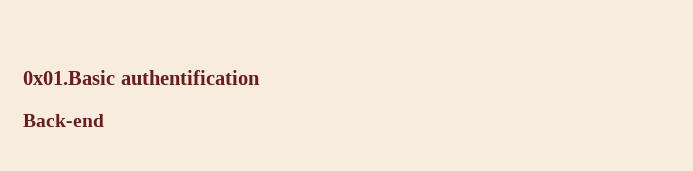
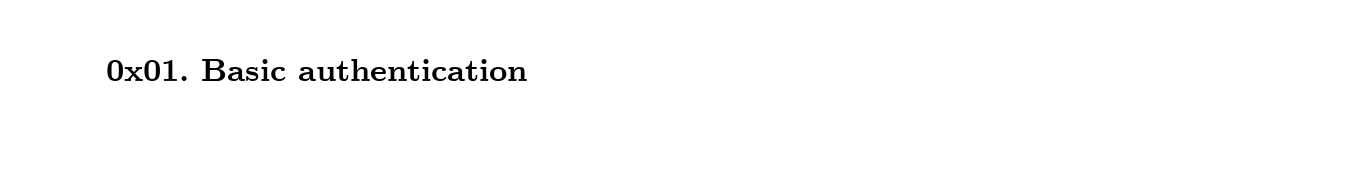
- 0x01.Basic authentification
- Back-end
+ 0x01. Basic authentication

